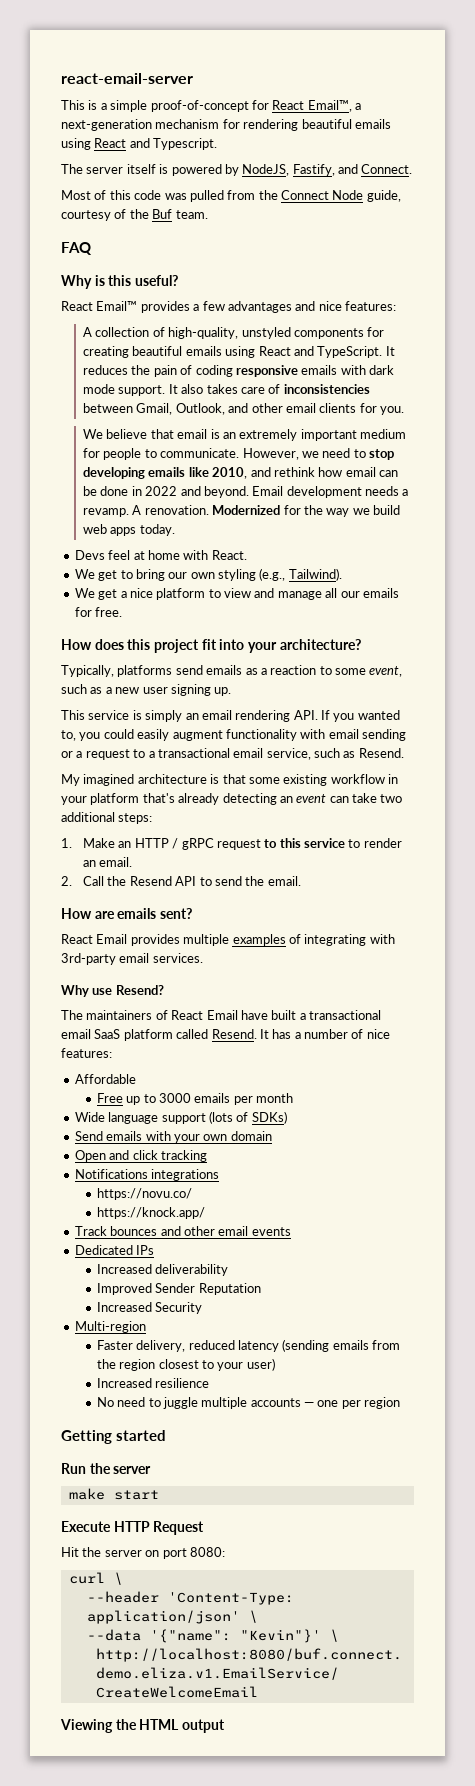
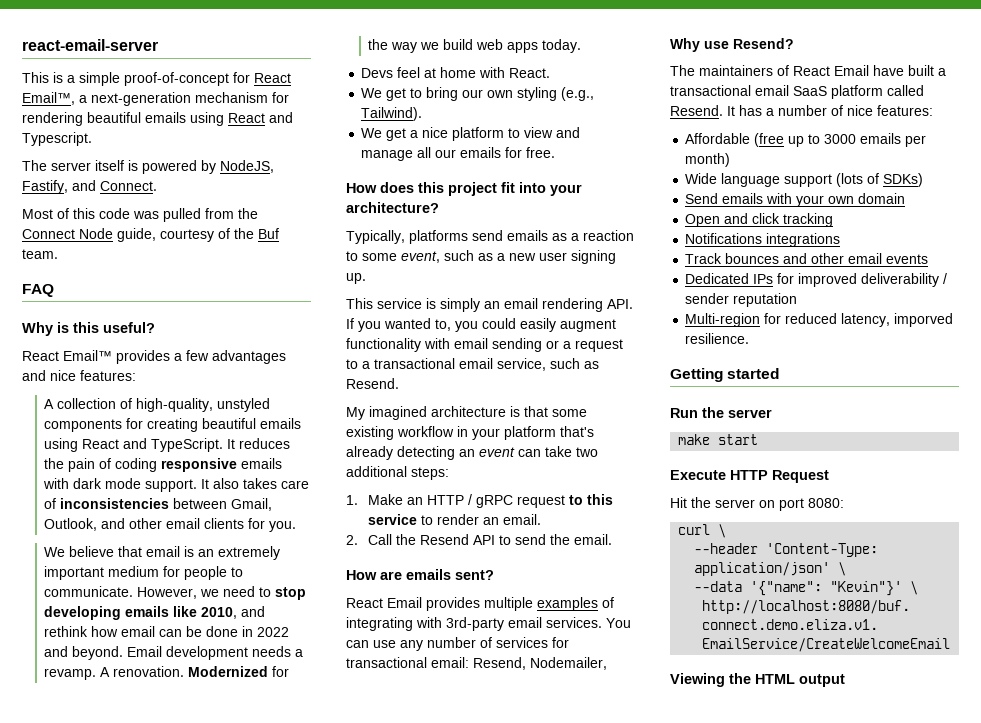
+ You can use any number of services for transactional email: Resend, Nodemailer,
- Affordable
- Free up to 3000 emails per month
+ Affordable (free up to 3000 emails per month)
- https://novu.co/
- https://knock.app/
- Dedicated IPs
- Increased deliverability
- Improved Sender Reputation
- Increased Security
- Multi-region
- Faster delivery, reduced latency (sending emails from the region closest to your user)
- Increased resilience
- No need to juggle multiple accounts — one per region
+ Dedicated IPs for improved deliverability / sender reputation
+ Multi-region for reduced latency, imporved resilience.

